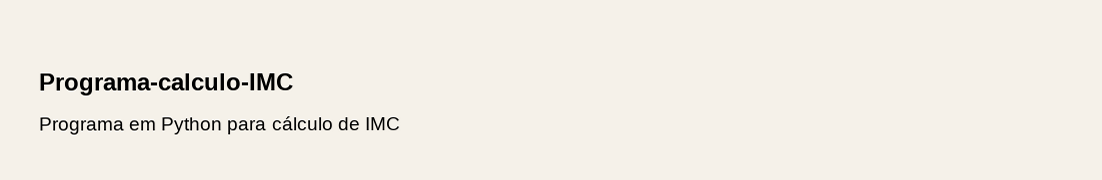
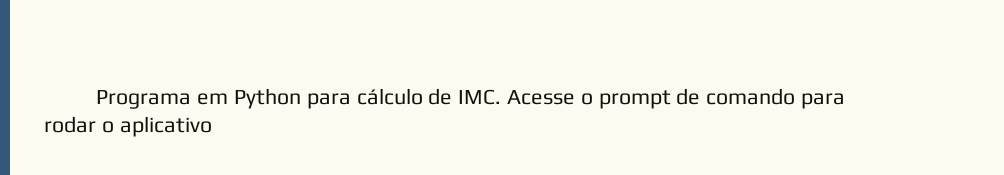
- Programa-calculo-IMC
- Programa em Python para cálculo de IMC
+ Programa em Python para cálculo de IMC. Acesse o prompt de comando para rodar o aplicativo

